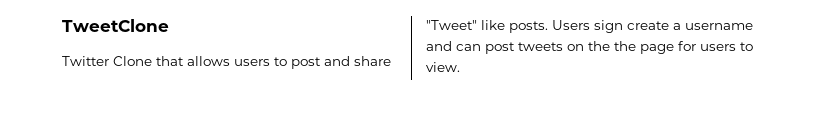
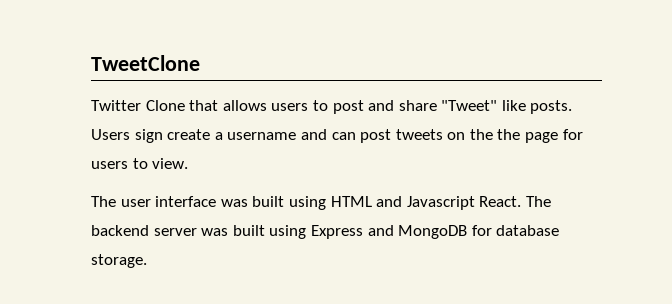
+ The user interface was built using HTML and Javascript React. The backend server was built using Express and MongoDB for database storage.

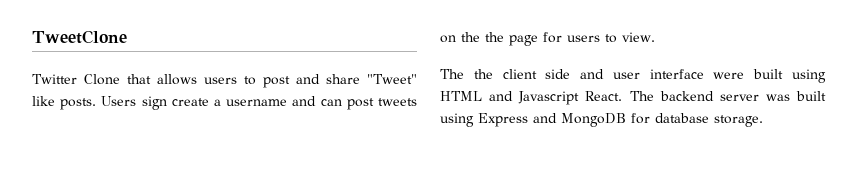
- The user interface was built using HTML and Javascript React.
+ The the client side and user interface were built using HTML and Javascript React.

